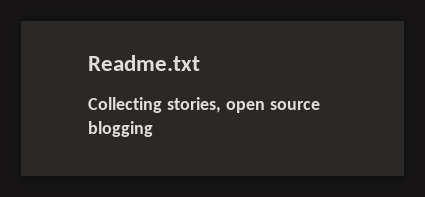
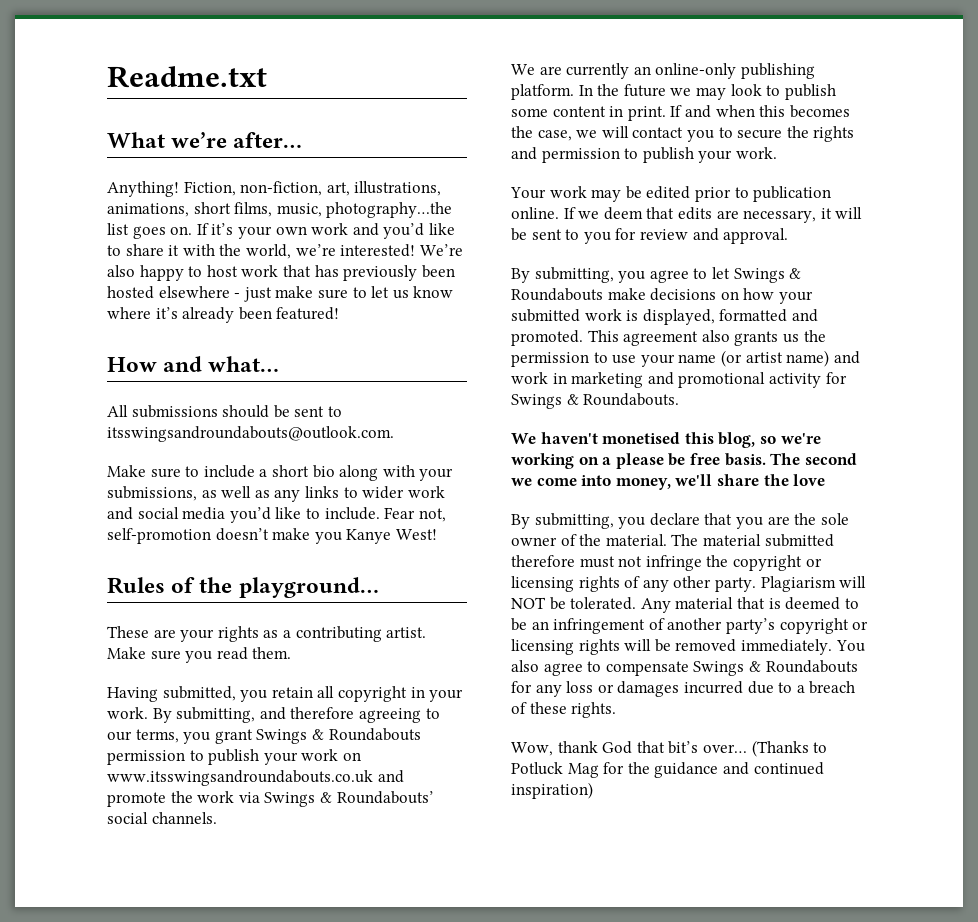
- Collecting stories, open source blogging
+ What we’re after…
+ Anything! Fiction, non-fiction, art, illustrations, animations, short films, music, photography…the list goes on. If it’s your own work and you’d like to share it with the world, we’re interested! We’re also happy to host work that has previously been hosted elsewhere - just make sure to let us know where it’s already been featured!
+ How and what…
+ All submissions should be sent to itsswingsandroundabouts@outlook.com.
+ Make sure to include a short bio along with your submissions, as well as any links to wider work and social media you’d like to include. Fear not, self-promotion doesn’t make you Kanye West!
+ Rules of the playground…
+ These are your rights as a contributing artist. Make sure you read them.
+ Having submitted, you retain all copyright in your work. By submitting, and therefore agreeing to our terms, you grant Swings & Roundabouts permission to publish your work on www.itsswingsandroundabouts.co.uk and promote the work via Swings & Roundabouts’ social channels.
+ We are currently an online-only publishing platform. In the future we may look to publish some content in print. If and when this becomes the case, we will contact you to secure the rights and permission to publish your work.
+ Your work may be edited prior to publication online. If we deem that edits are necessary, it will be sent to you for review and approval.
+ By submitting, you agree to let Swings & Roundabouts make decisions on how your submitted work is displayed, formatted and promoted. This agreement also grants us the permission to use your name (or artist name) and work in marketing and promotional activity for Swings & Roundabouts.
+ We haven't monetised this blog, so we're working on a please be free basis. The second we come into money, we'll share the love
+ By submitting, you declare that you are the sole owner of the material. The material submitted therefore must not infringe the copyright or licensing rights of any other party. Plagiarism will NOT be tolerated. Any material that is deemed to be an infringement of another party’s copyright or licensing rights will be removed immediately. You also agree to compensate Swings & Roundabouts for any loss or damages incurred due to a breach of these rights.
+ Wow, thank God that bit’s over… (Thanks to Potluck Mag for the guidance and continued inspiration)

